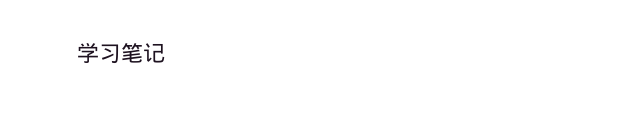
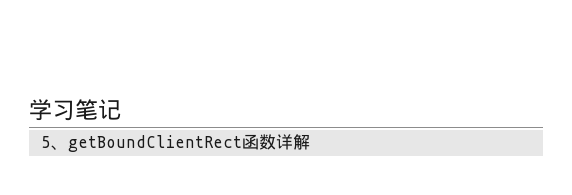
+ 5、getBoundClientRect函数详解

